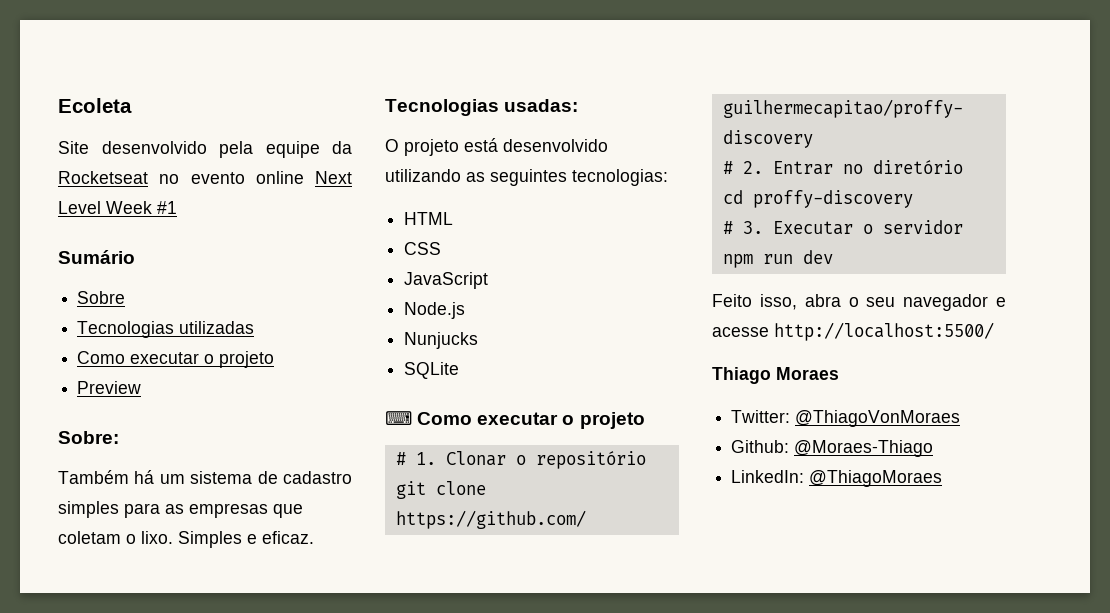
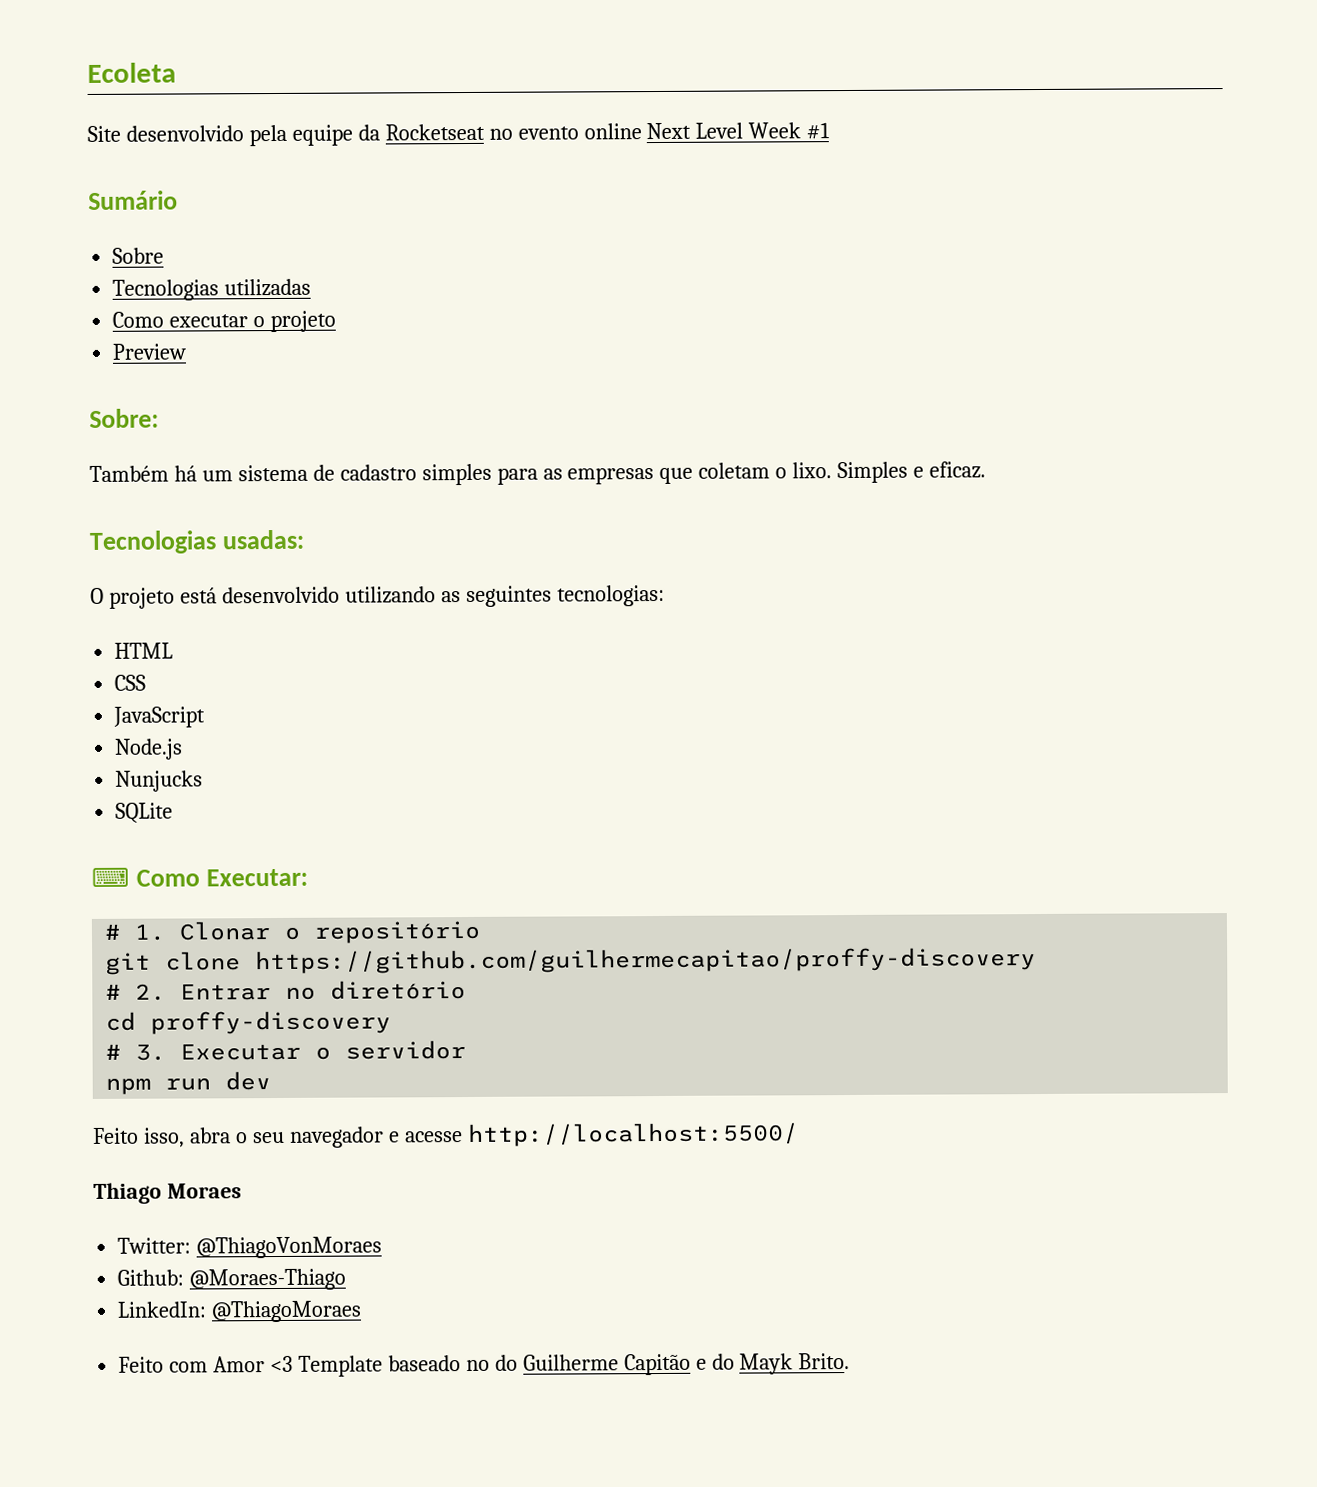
- ⌨ Como executar o projeto
+ ⌨ Como Executar:
+ Feito com Amor <3 Template baseado no do Guilherme Capitão e do Mayk Brito.

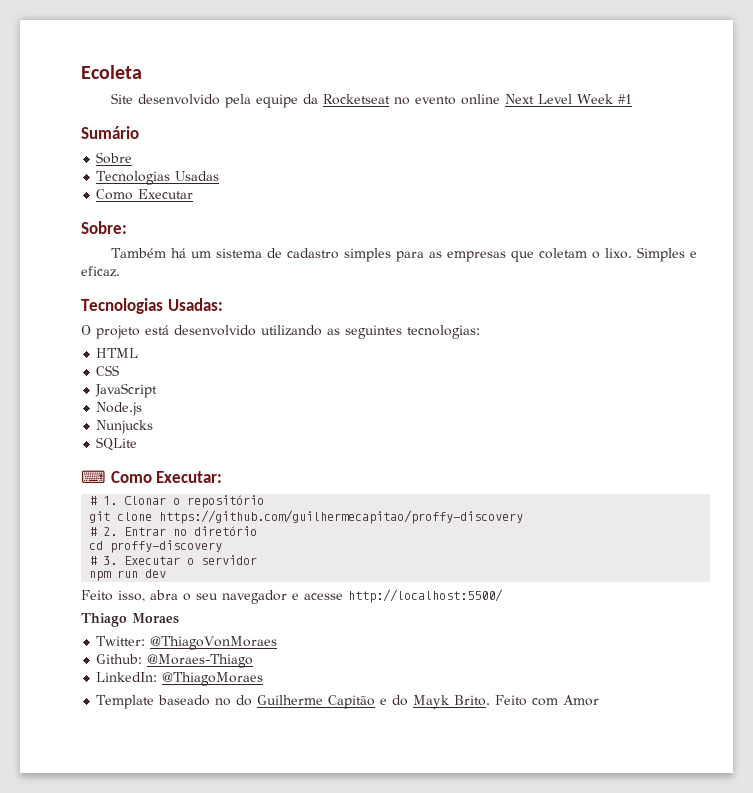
- Tecnologias utilizadas
- Como executar o projeto
- Preview
+ Tecnologias Usadas
+ Como Executar
- Tecnologias usadas:
+ Tecnologias Usadas:
- Feito com Amor <3 Template baseado no do Guilherme Capitão e do Mayk Brito.
+ Template baseado no do Guilherme Capitão e do Mayk Brito.
+ Feito com Amor

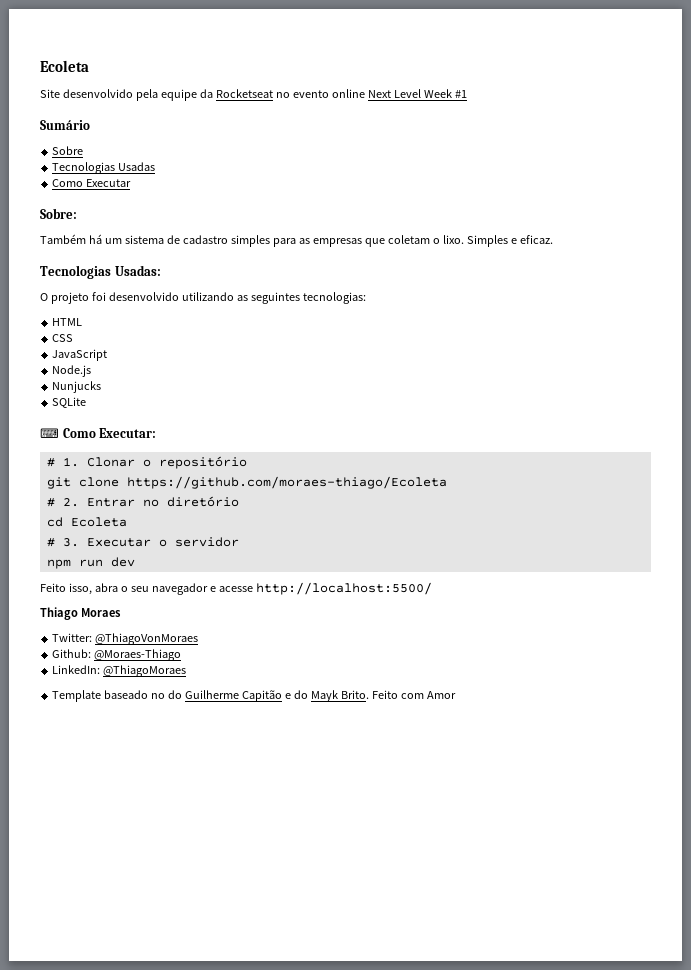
- O projeto está desenvolvido utilizando as seguintes tecnologias:
+ O projeto foi desenvolvido utilizando as seguintes tecnologias:
- git clone https://github.com/guilhermecapitao/proffy-discovery
+ git clone https://github.com/moraes-thiago/Ecoleta
- cd proffy-discovery
+ cd Ecoleta

